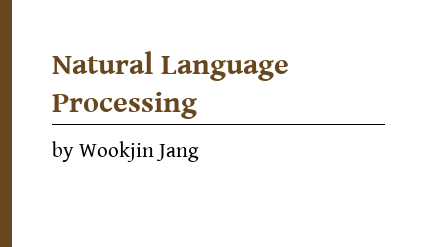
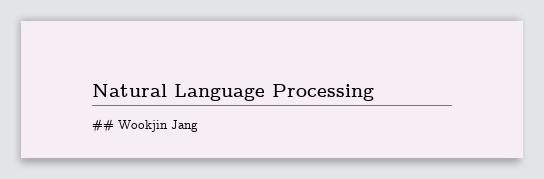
- by Wookjin Jang
+ ## Wookjin Jang

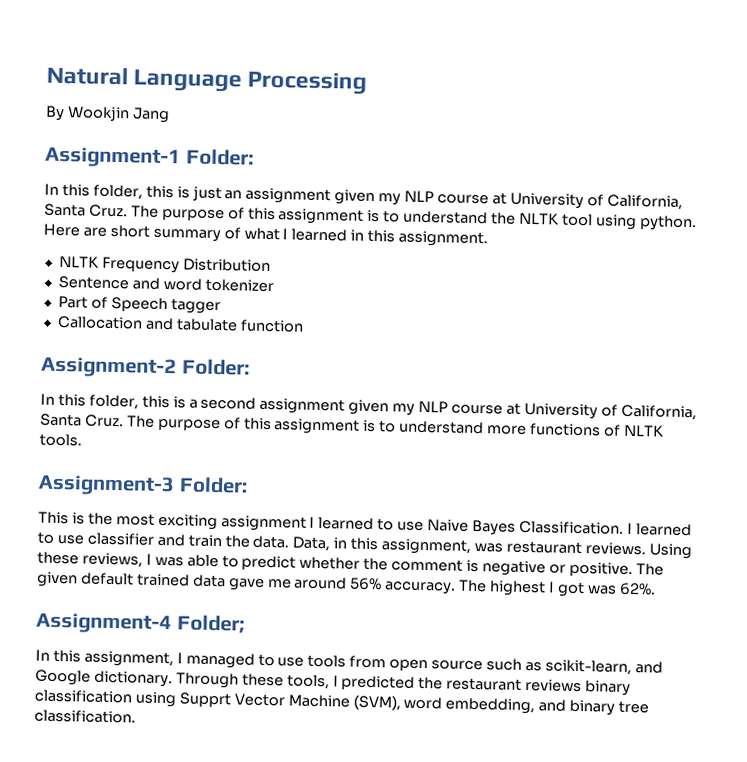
- ## Wookjin Jang
+ By Wookjin Jang
+ Assignment-1 Folder:
+ In this folder, this is just an assignment given my NLP course at University of California, Santa Cruz. The purpose of this assignment is to understand the NLTK tool using python. Here are short summary of what I learned in this assignment.
+ NLTK Frequency Distribution
+ Sentence and word tokenizer
+ Part of Speech tagger
+ Callocation and tabulate function
+ Assignment-2 Folder:
+ In this folder, this is a second assignment given my NLP course at University of California, Santa Cruz. The purpose of this assignment is to understand more functions of NLTK tools.
+ Assignment-3 Folder:
+ This is the most exciting assignment I learned to use Naive Bayes Classification. I learned to use classifier and train the data. Data, in this assignment, was restaurant reviews. Using these reviews, I was able to predict whether the comment is negative or positive. The given default trained data gave me around 56% accuracy. The highest I got was 62%.
+ Assignment-4 Folder;
+ In this assignment, I managed to use tools from open source such as scikit-learn, and Google dictionary. Through these tools, I predicted the restaurant reviews binary classification using Supprt Vector Machine (SVM), word embedding, and binary tree classification.

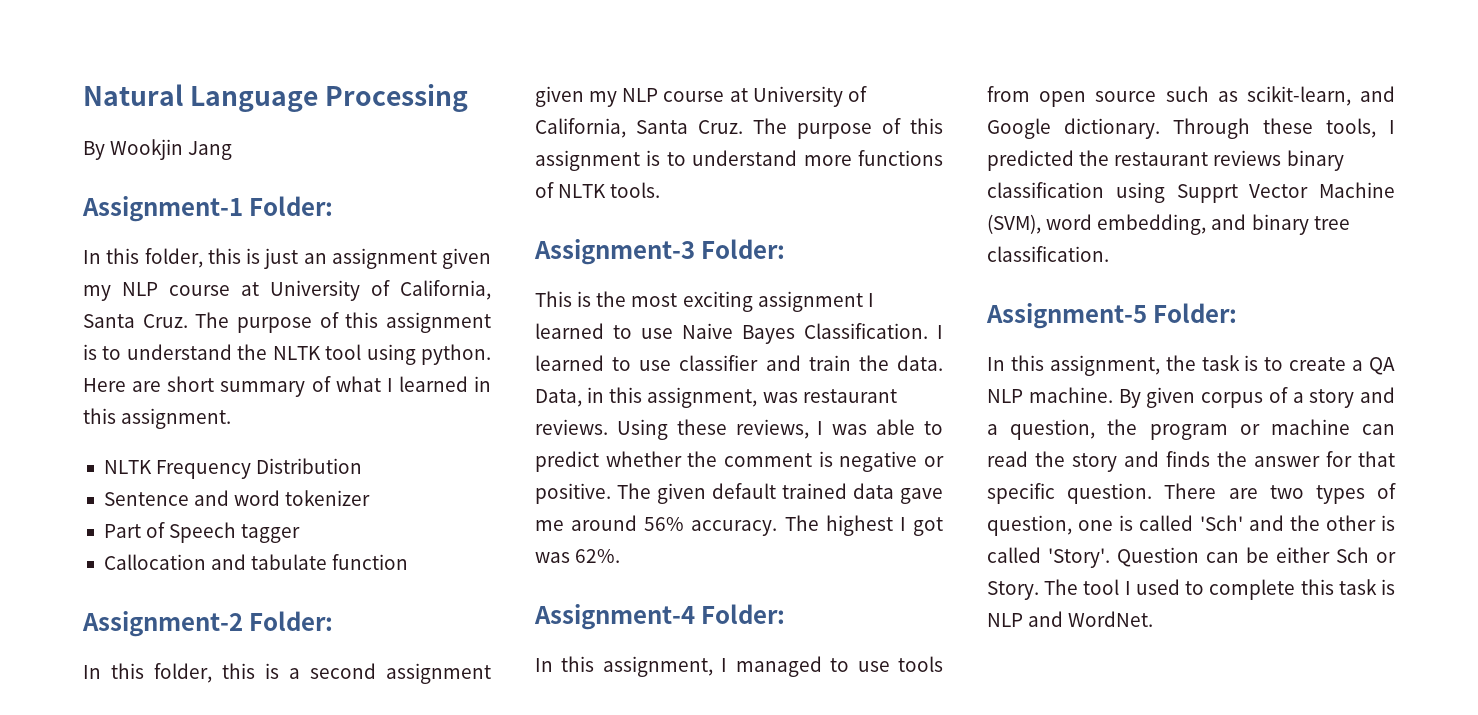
- Assignment-4 Folder;
+ Assignment-4 Folder:
+ Assignment-5 Folder:
+ In this assignment, the task is to create a QA NLP machine. By given corpus of a story and a question, the program or machine can read the story and finds the answer for that specific question. There are two types of question, one is called 'Sch' and the other is called 'Story'. Question can be either Sch or Story. The tool I used to complete this task is NLP and WordNet.

